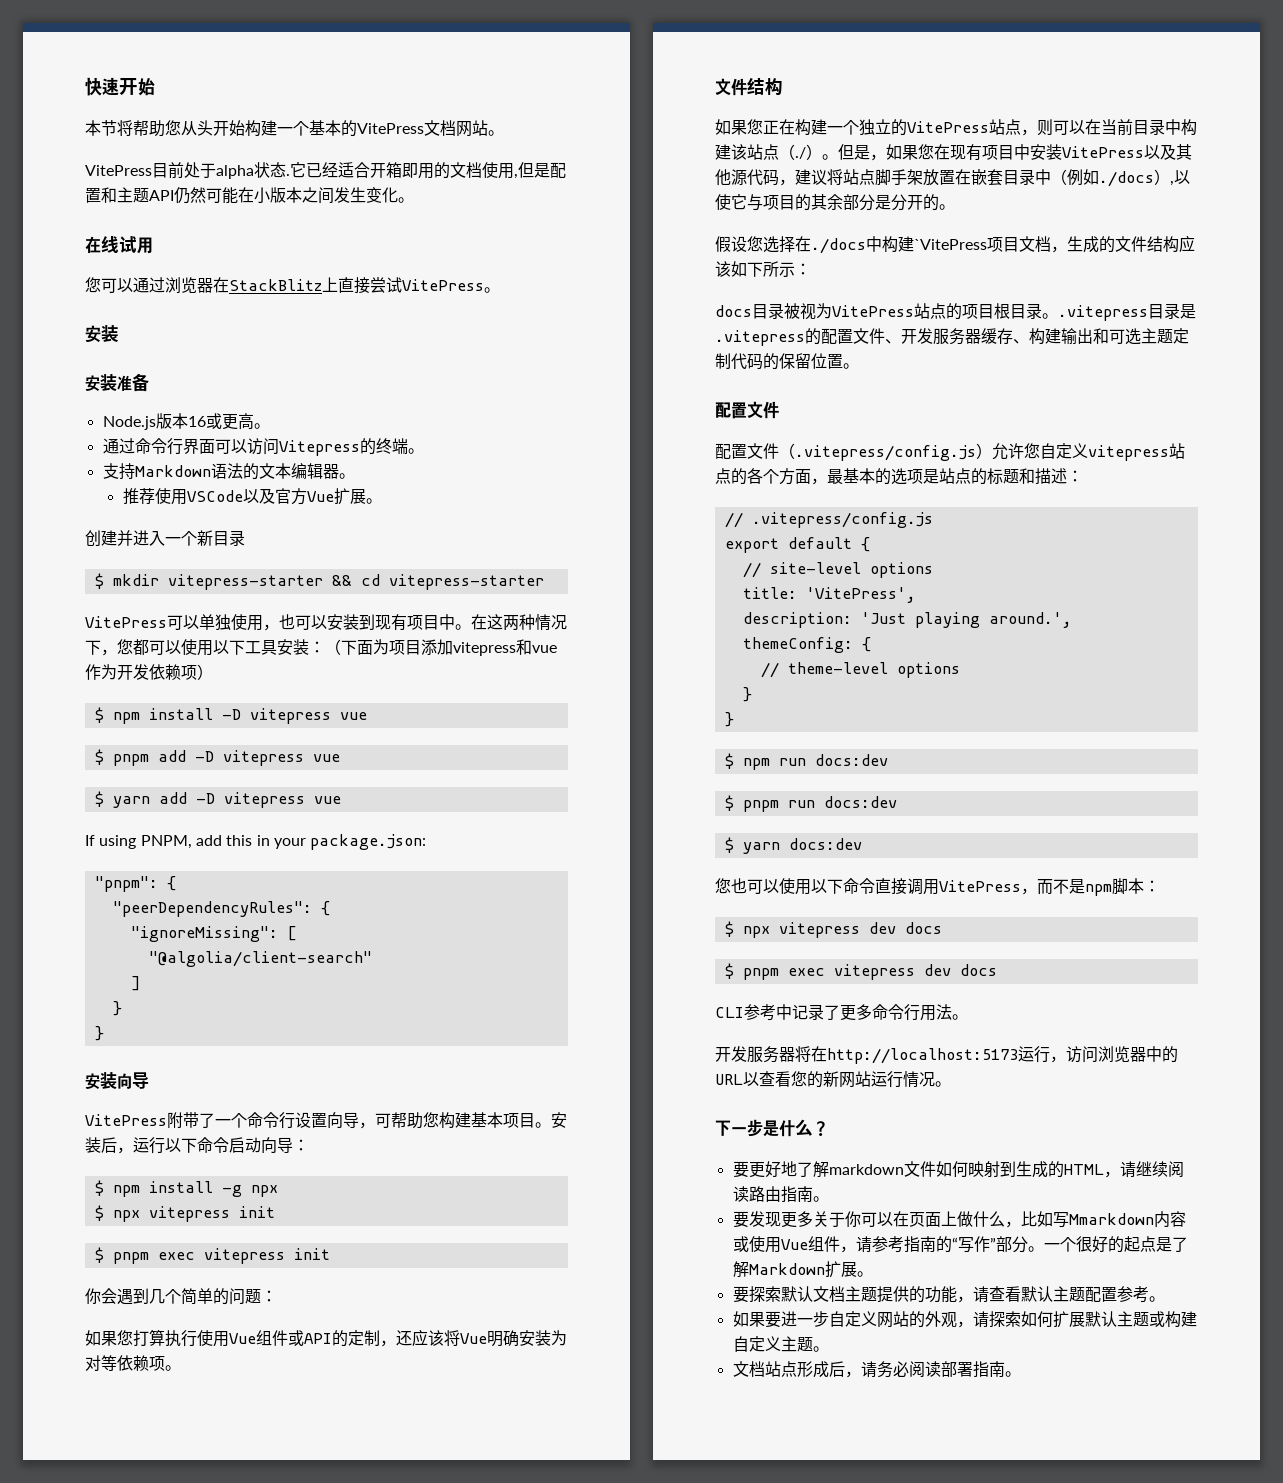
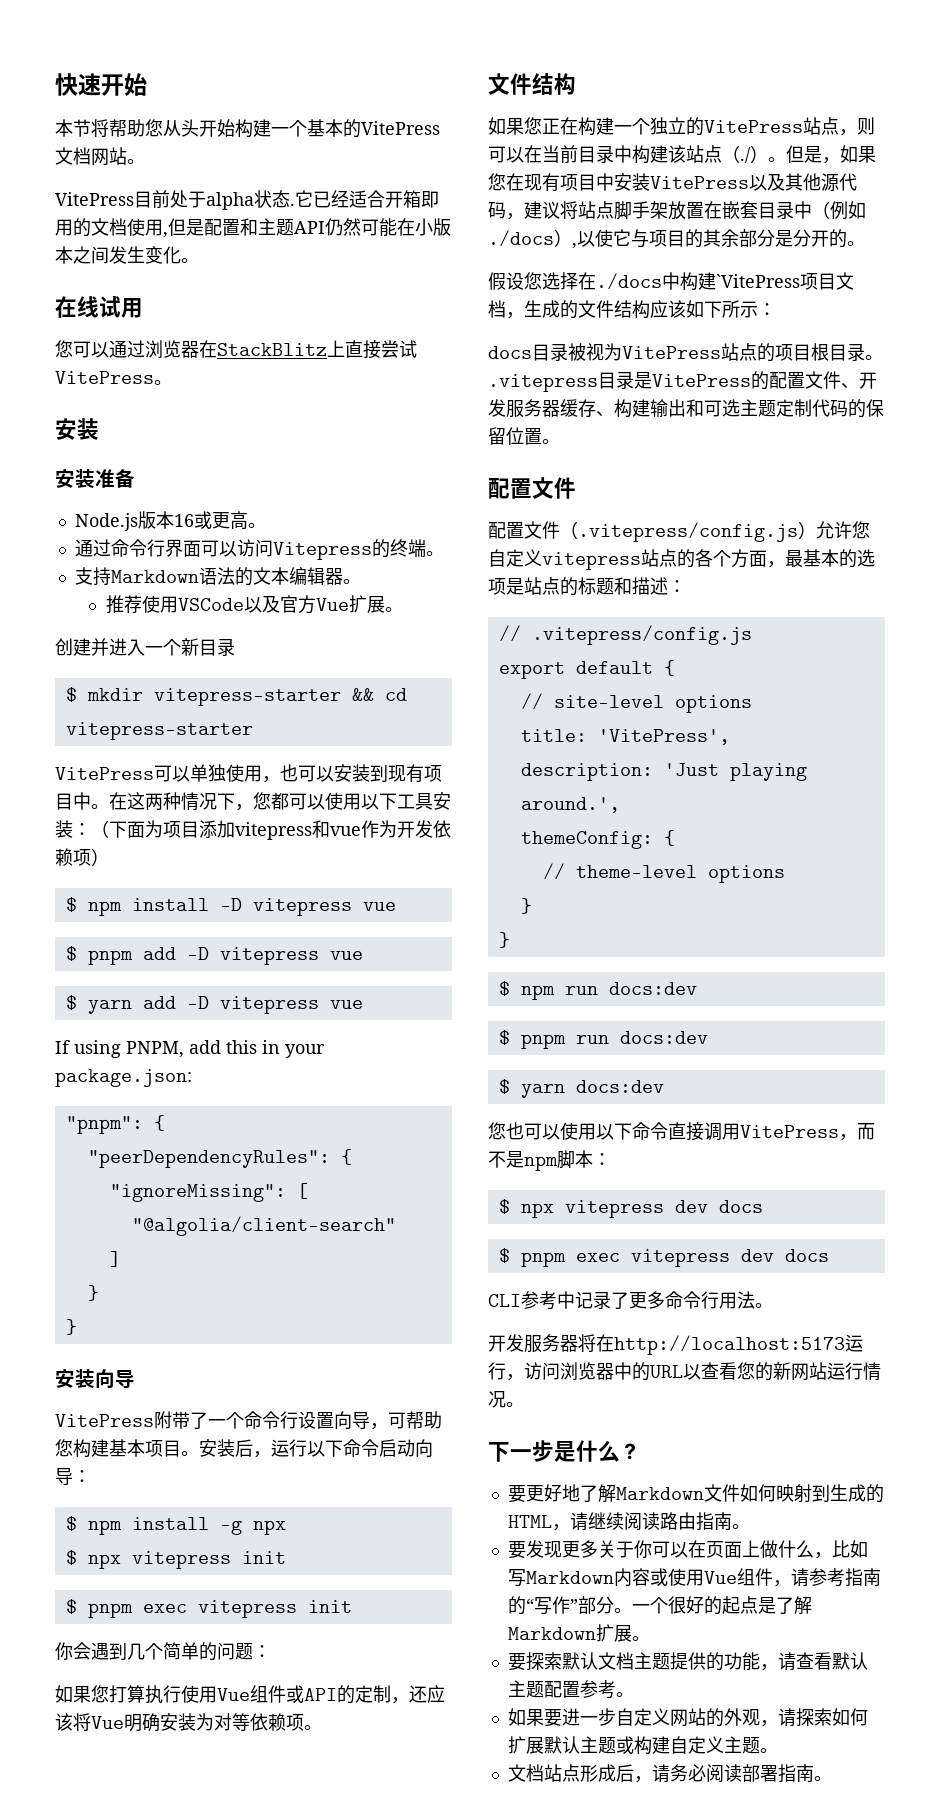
- docs目录被视为VitePress站点的项目根目录。.vitepress目录是.vitepress的配置文件、开发服务器缓存、构建输出和可选主题定制代码的保留位置。
+ docs目录被视为VitePress站点的项目根目录。.vitepress目录是VitePress的配置文件、开发服务器缓存、构建输出和可选主题定制代码的保留位置。
- 要更好地了解markdown文件如何映射到生成的HTML，请继续阅读路由指南。
+ 要更好地了解Markdown文件如何映射到生成的HTML，请继续阅读路由指南。
- 要发现更多关于你可以在页面上做什么，比如写Mmarkdown内容或使用Vue组件，请参考指南的“写作”部分。
+ 要发现更多关于你可以在页面上做什么，比如写Markdown内容或使用Vue组件，请参考指南的“写作”部分。

